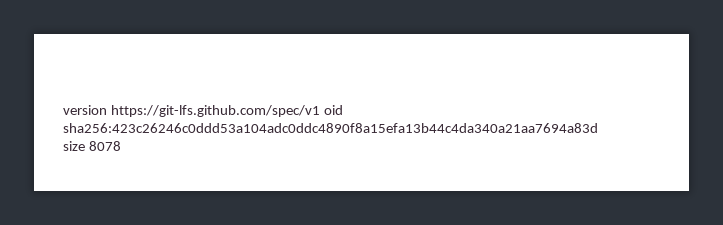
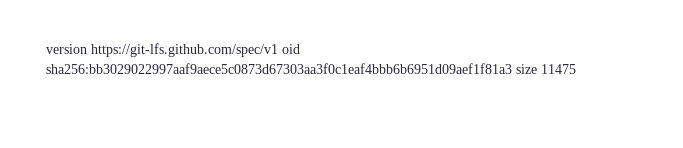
- version https://git-lfs.github.com/spec/v1 oid sha256:423c26246c0ddd53a104adc0ddc4890f8a15efa13b44c4da340a21aa7694a83d size 8078
+ version https://git-lfs.github.com/spec/v1 oid sha256:bb3029022997aaf9aece5c0873d67303aa3f0c1eaf4bbb6b6951d09aef1f81a3 size 11475

